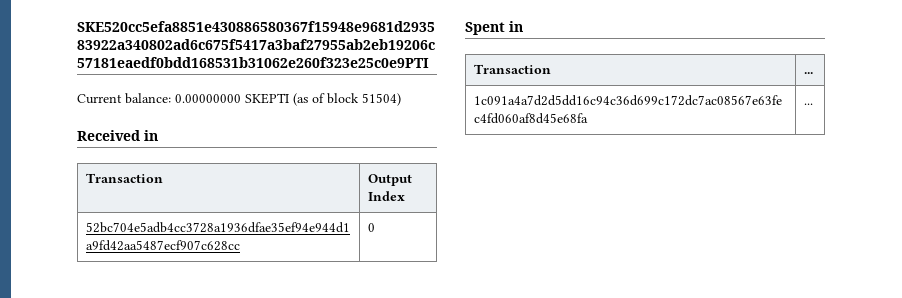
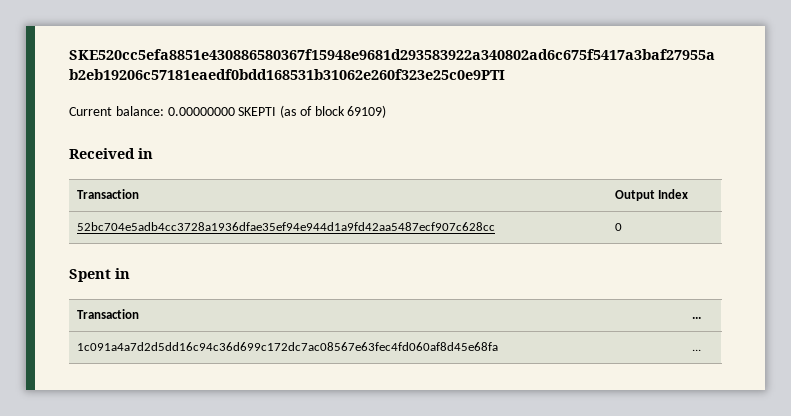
- Current balance: 0.00000000 SKEPTI (as of block 51504)
+ Current balance: 0.00000000 SKEPTI (as of block 69109)

